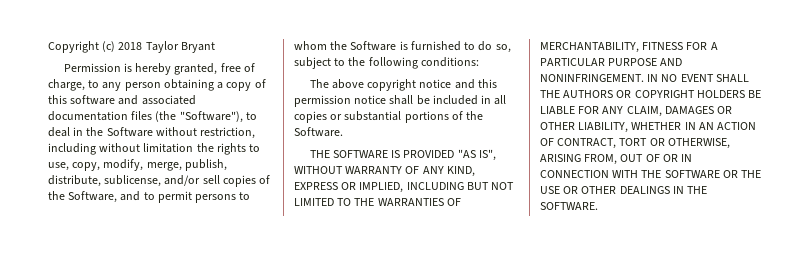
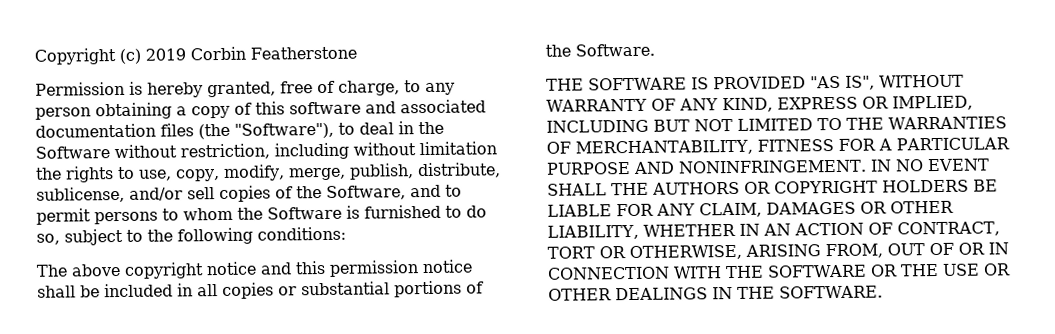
- Copyright (c) 2018 Taylor Bryant
+ Copyright (c) 2019 Corbin Featherstone

